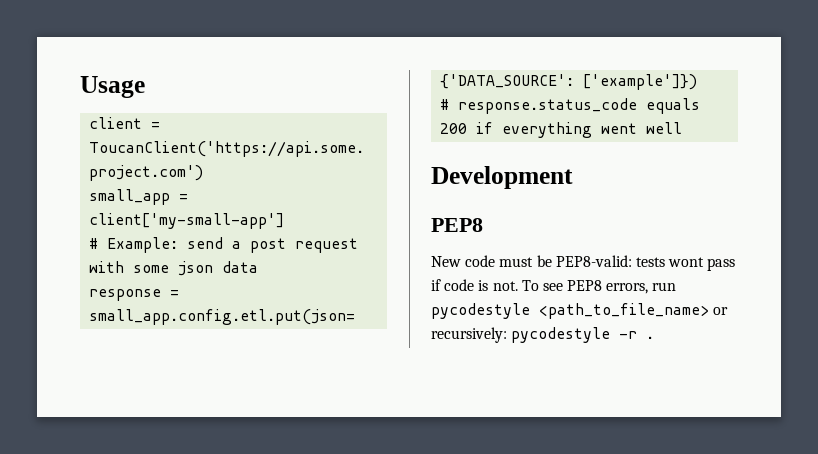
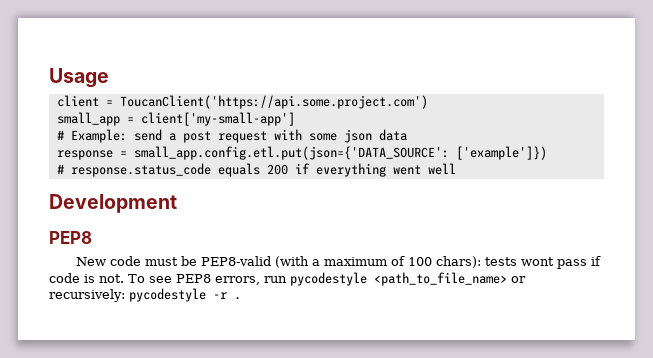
- New code must be PEP8-valid: tests wont pass if code is not.
+ New code must be PEP8-valid (with a maximum of 100 chars): tests wont pass if code is not.

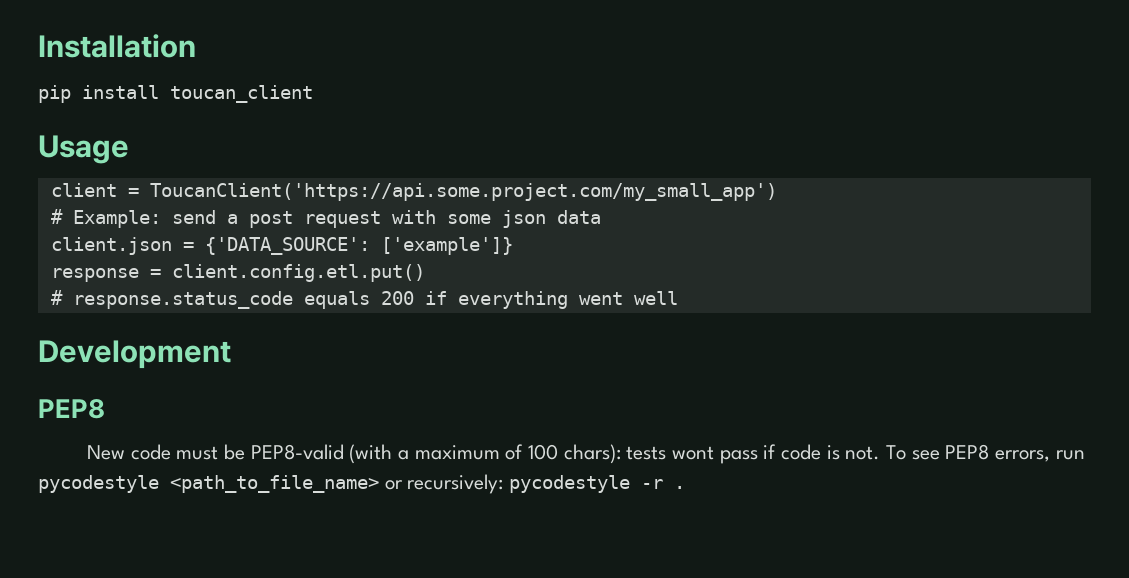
+ Installation
+ pip install toucan_client
- client = ToucanClient('https://api.some.project.com')
- small_app = client['my-small-app']
+ client = ToucanClient('https://api.some.project.com/my_small_app')
+ client.json = {'DATA_SOURCE': ['example']}
- response = small_app.config.etl.put(json={'DATA_SOURCE': ['example']})
+ response = client.config.etl.put()

